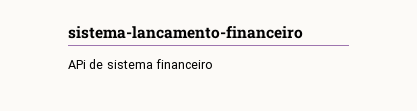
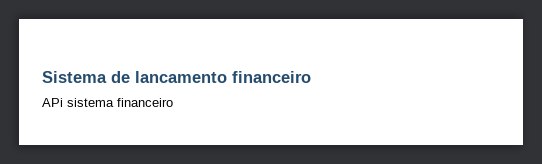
- sistema-lancamento-financeiro
+ Sistema de lancamento financeiro
- APi de sistema financeiro
+ APi sistema financeiro

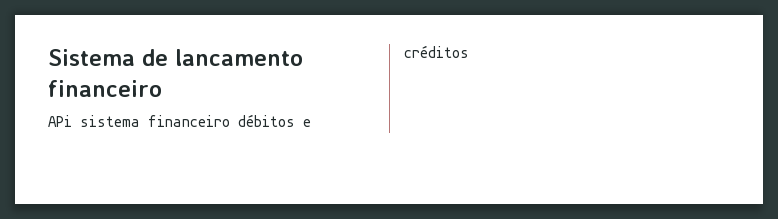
- APi sistema financeiro
+ APi sistema financeiro débitos e créditos

